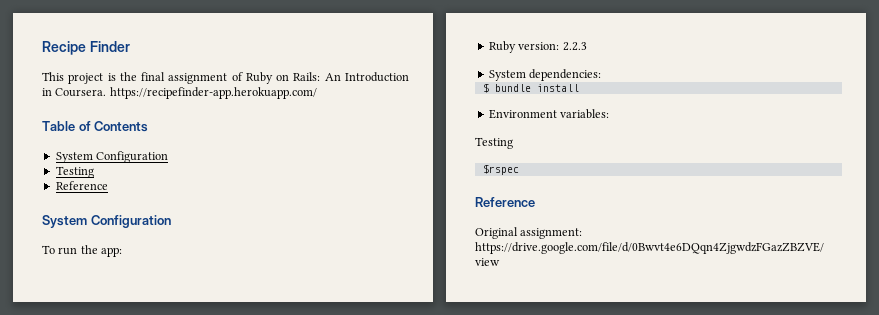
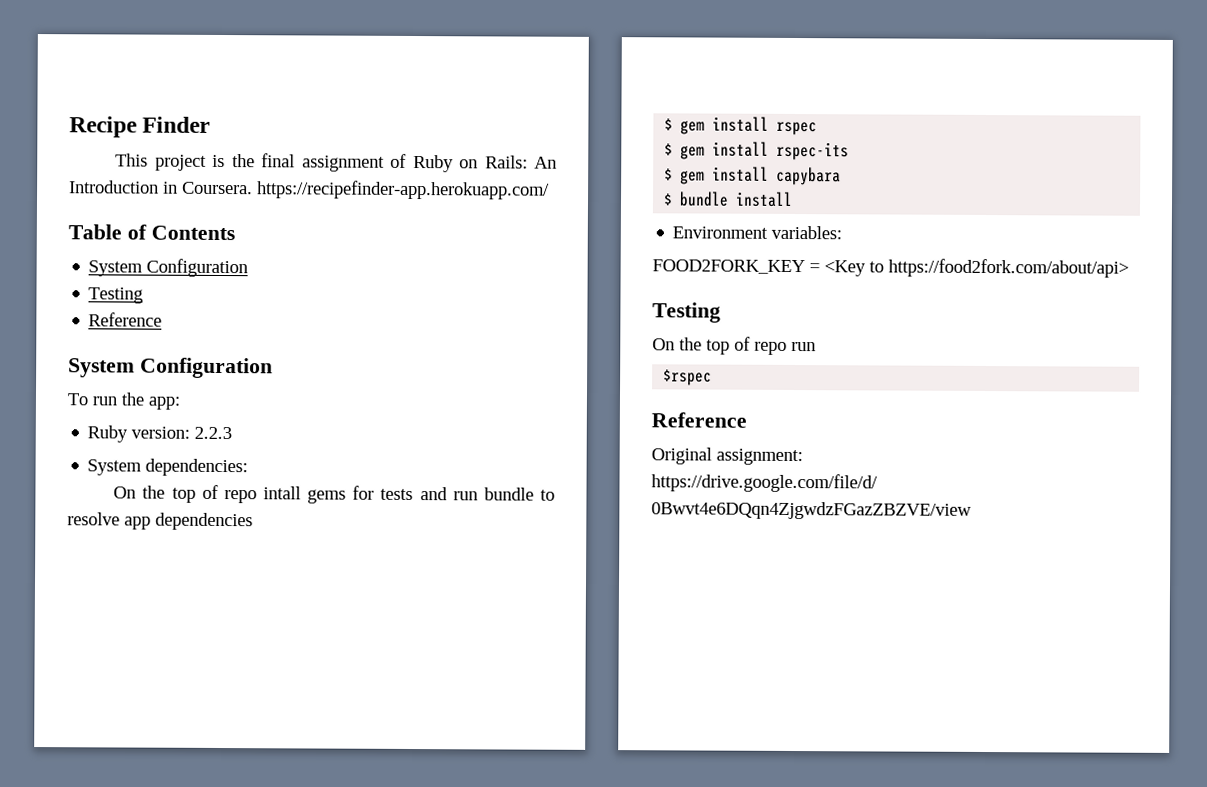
+ On the top of repo intall gems for tests and run bundle to resolve app dependencies
+ $ gem install rspec
+ $ gem install rspec-its
+ $ gem install capybara
  Environment variables:
+ FOOD2FORK_KEY = <Key to https://food2fork.com/about/api>
  Testing
+ On the top of repo run

